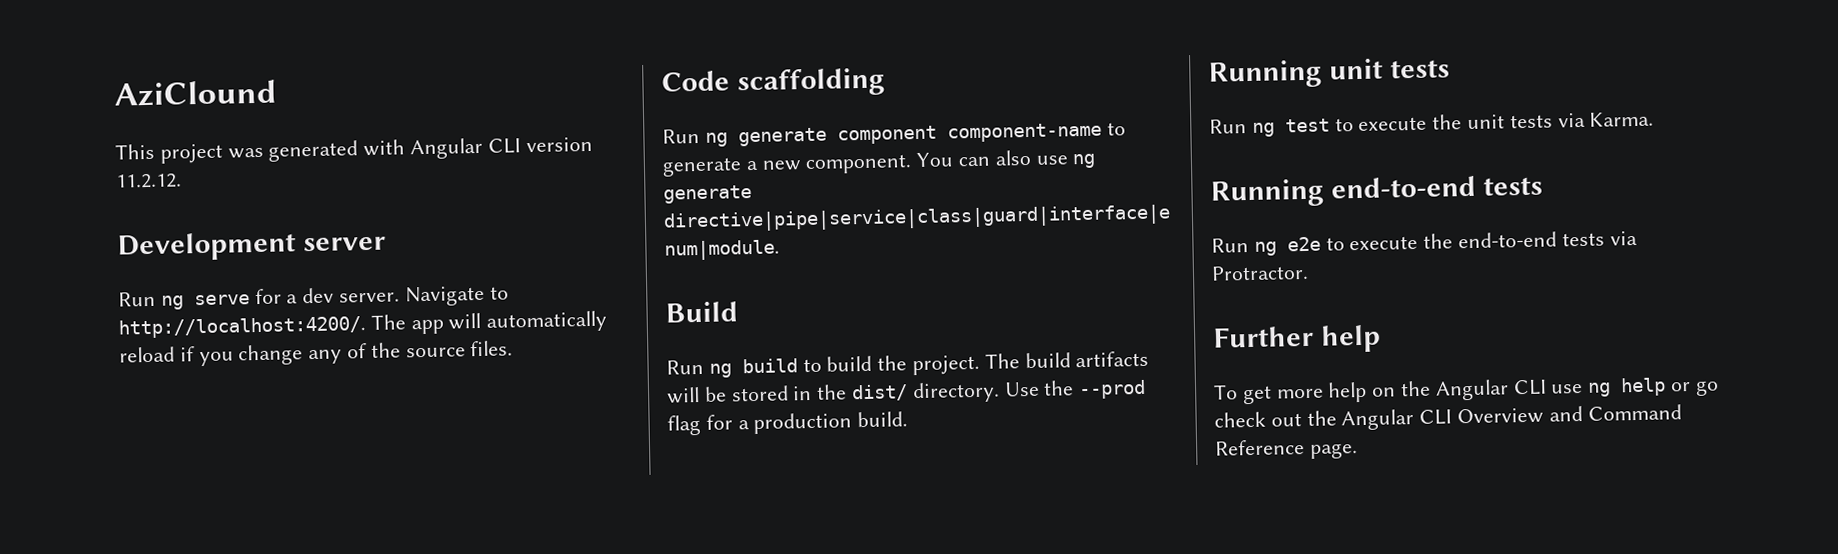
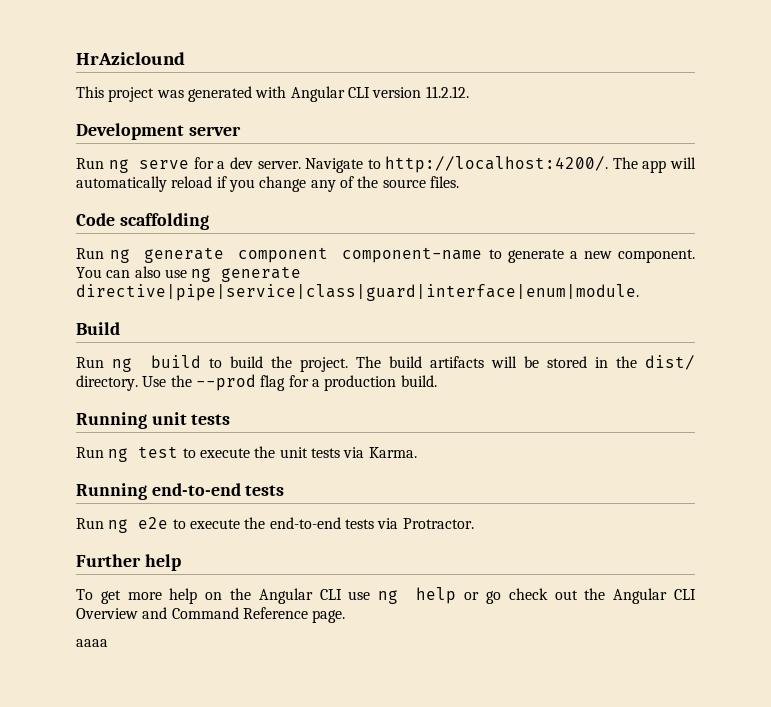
- AziClound
+ HrAziclound
+ aaaa

